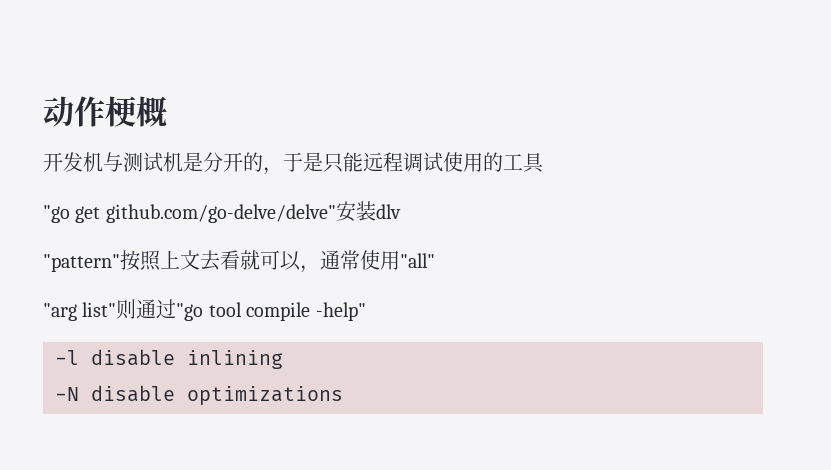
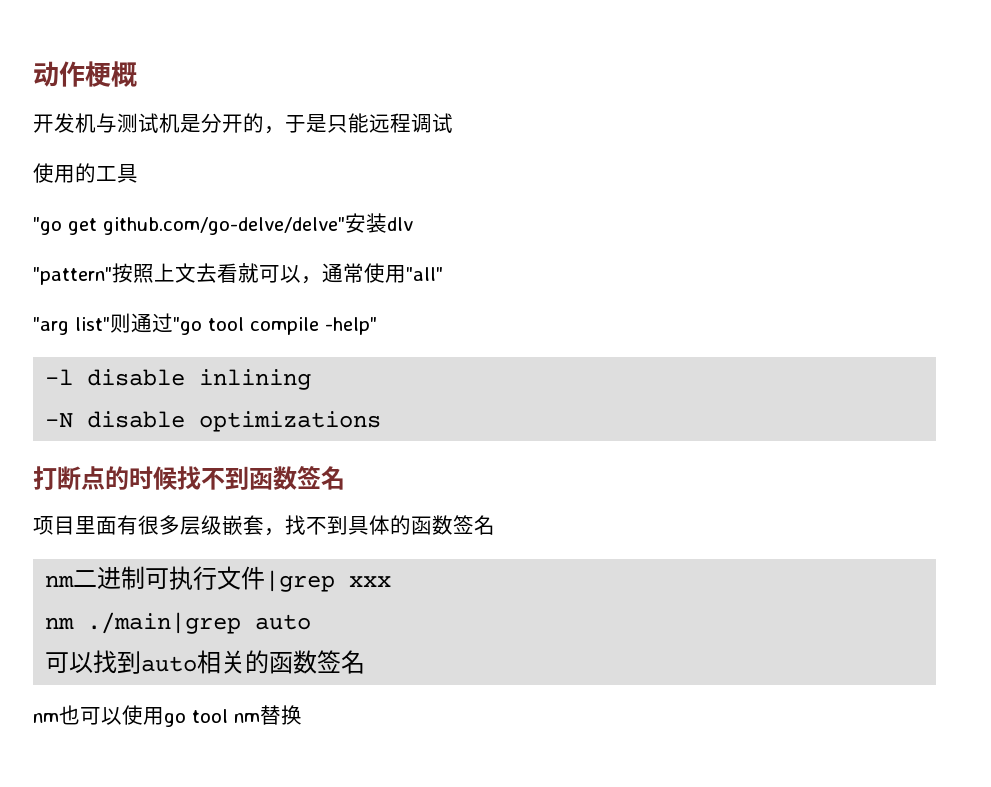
- 开发机与测试机是分开的，于是只能远程调试使用的工具
+ 开发机与测试机是分开的，于是只能远程调试
+ 使用的工具
+ 打断点的时候找不到函数签名
+ 项目里面有很多层级嵌套，找不到具体的函数签名
+ nm二进制可执行文件|grep xxx
+ nm ./main|grep auto
+ 可以找到auto相关的函数签名
+ nm也可以使用go tool nm替换

